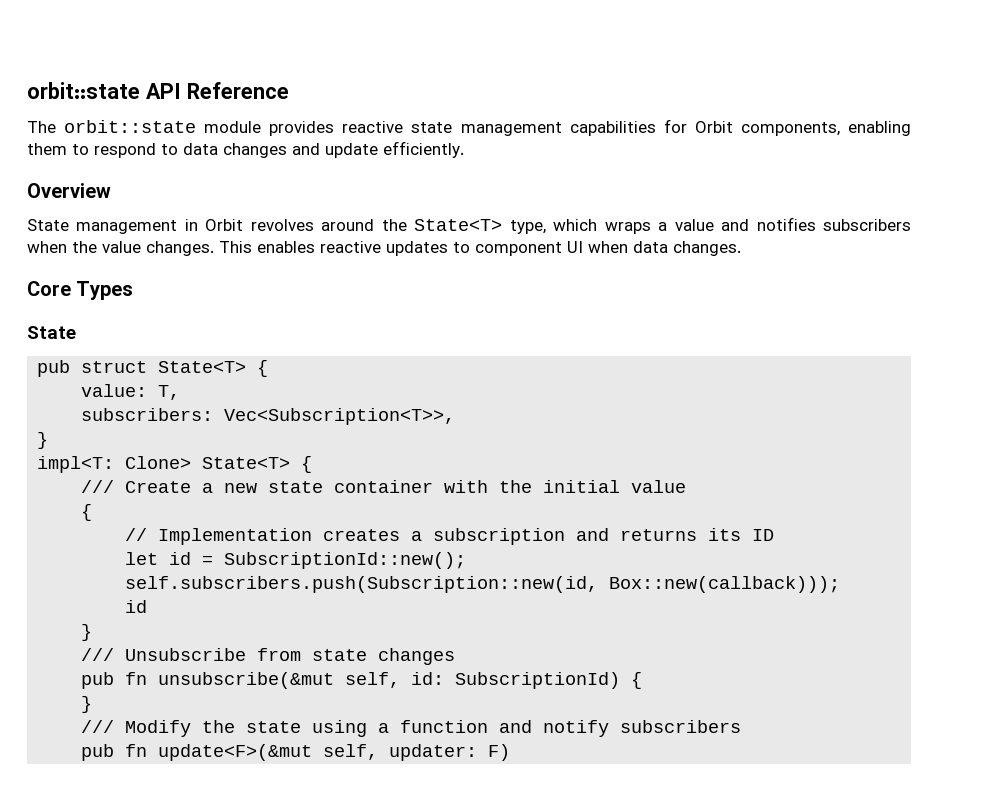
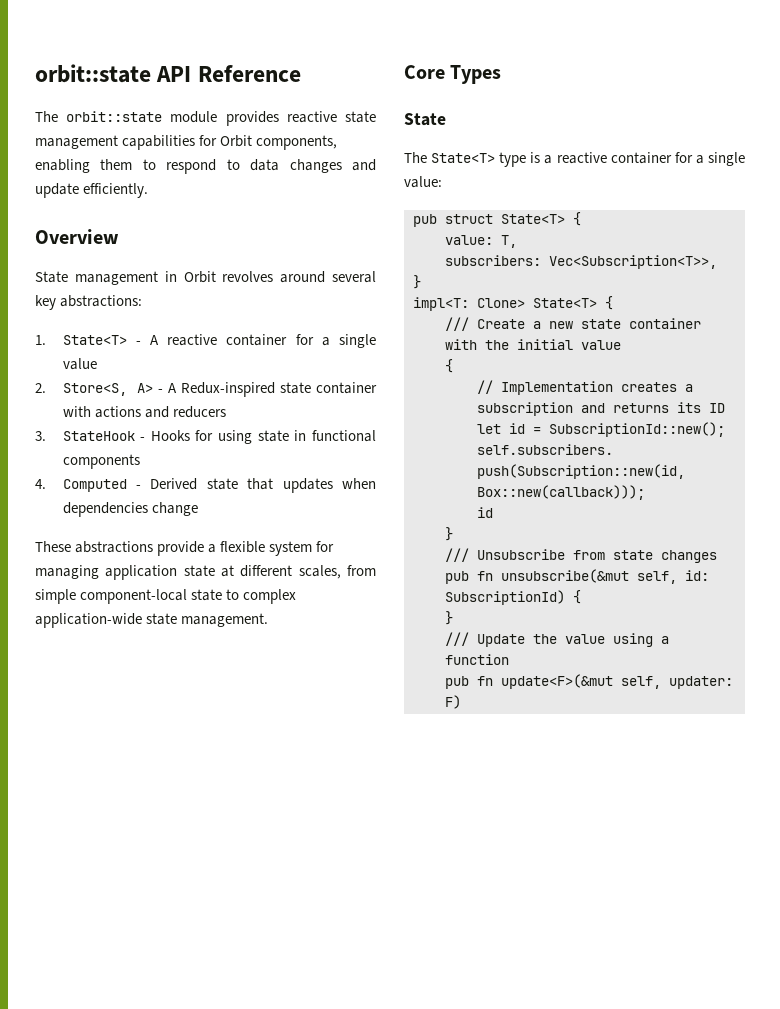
- State management in Orbit revolves around the State<T> type, which wraps a value and notifies subscribers when the value changes. This enables reactive updates to component UI when data changes.
+ State management in Orbit revolves around several key abstractions:
+ 1. State<T> - A reactive container for a single value
+ 2. Store<S, A> - A Redux-inspired state container with actions and reducers
+ 3. StateHook - Hooks for using state in functional components
+ 4. Computed - Derived state that updates when dependencies change
+ These abstractions provide a flexible system for managing application state at different scales, from simple component-local state to complex application-wide state management.
  Core Types
  State
+ The State<T> type is a reactive container for a single value:
- /// Modify the state using a function and notify subscribers
+ /// Update the value using a function

